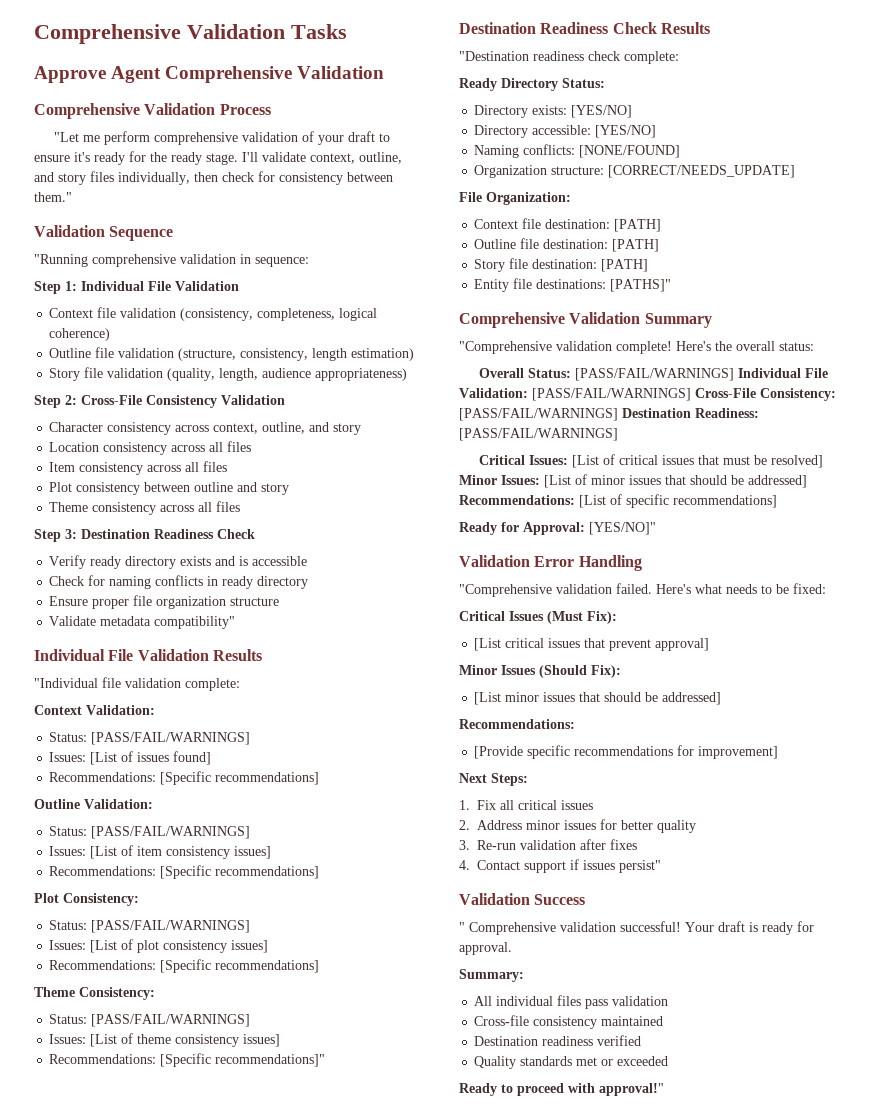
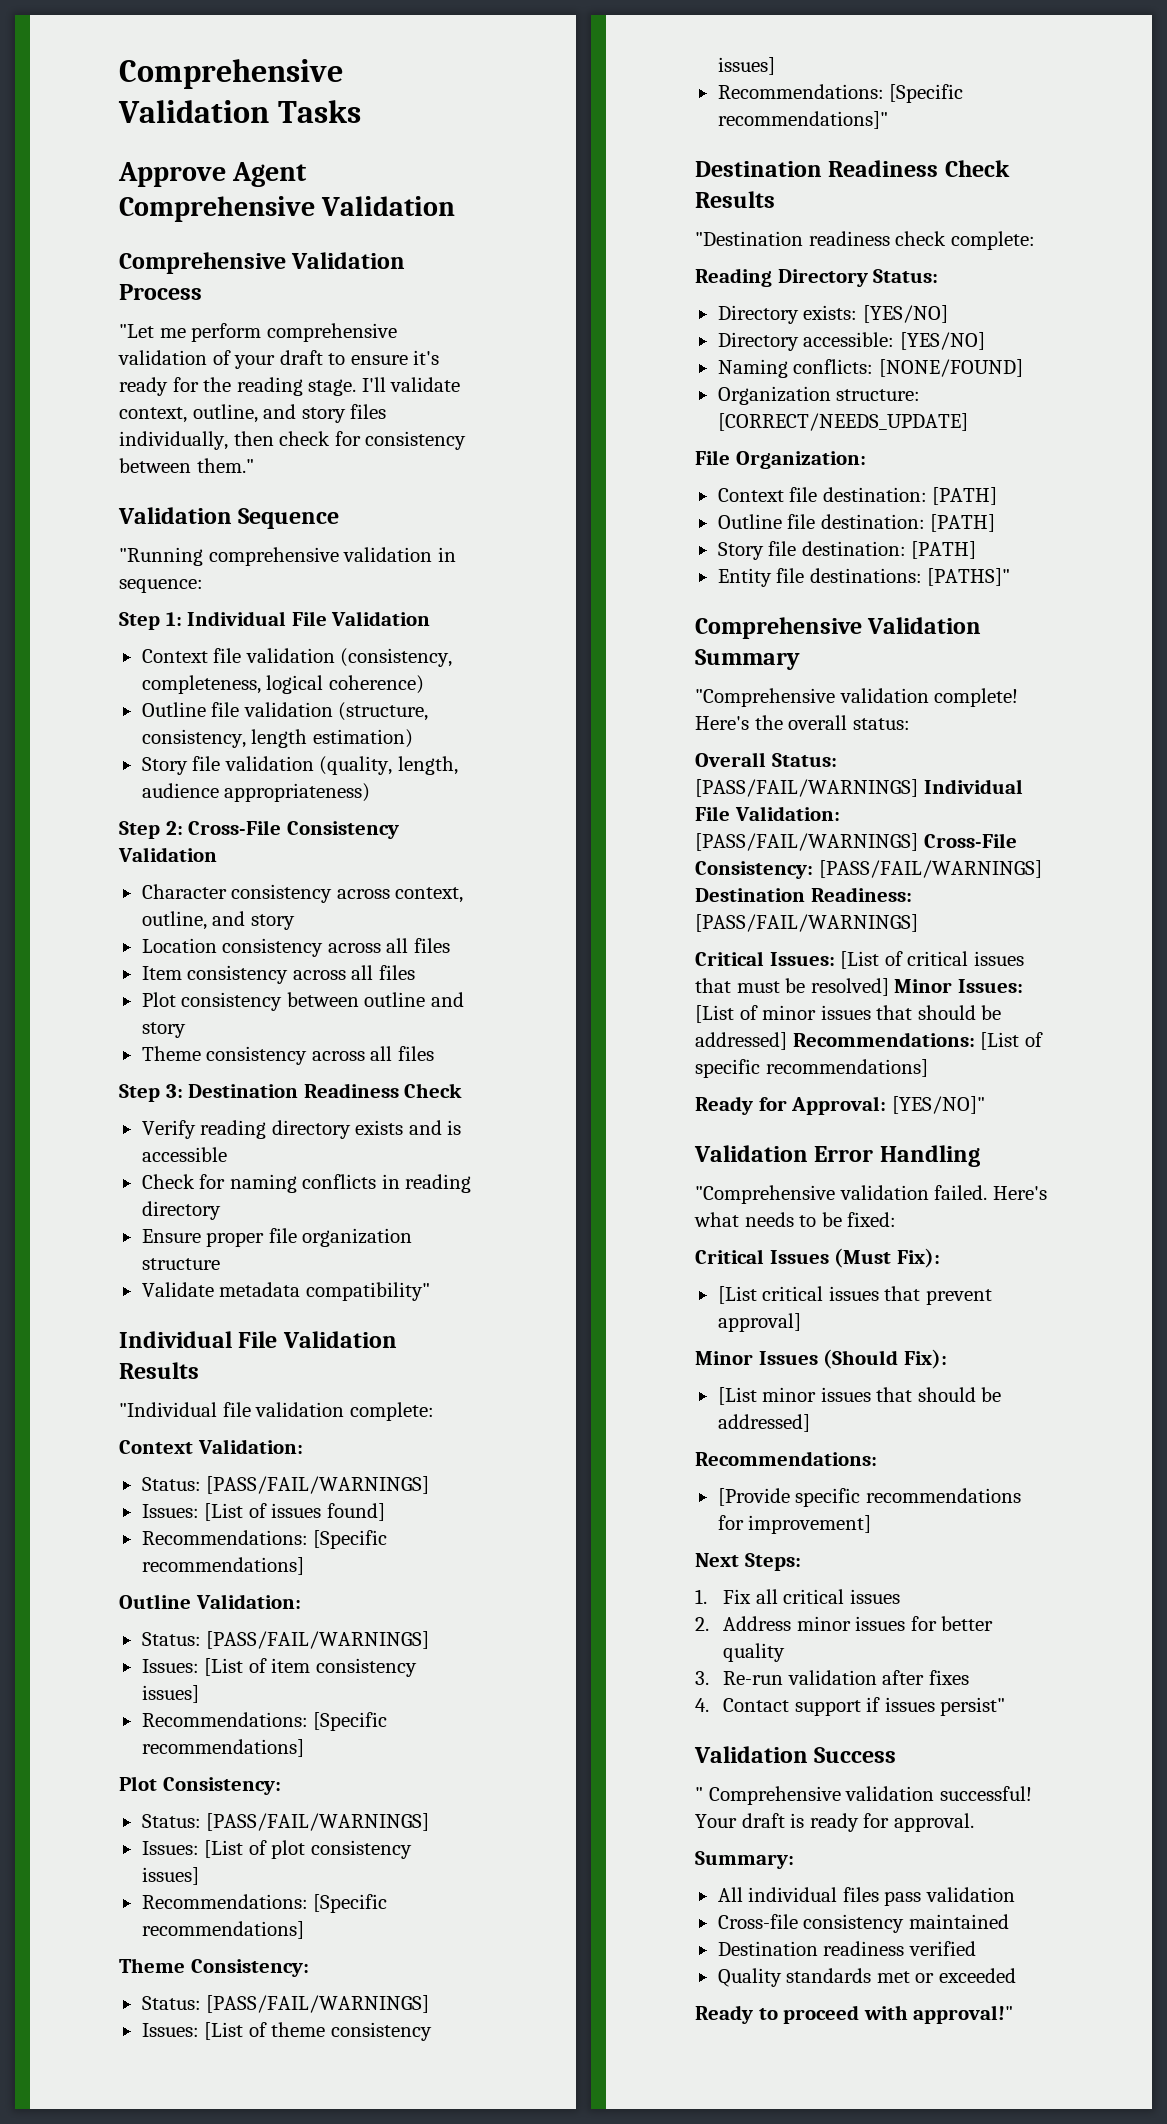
- "Let me perform comprehensive validation of your draft to ensure it's ready for the ready stage.
+ "Let me perform comprehensive validation of your draft to ensure it's ready for the reading stage.
- Verify ready directory exists and is accessible
+ Verify reading directory exists and is accessible
- Check for naming conflicts in ready directory
+ Check for naming conflicts in reading directory
- Ready Directory Status:
+ Reading Directory Status:

